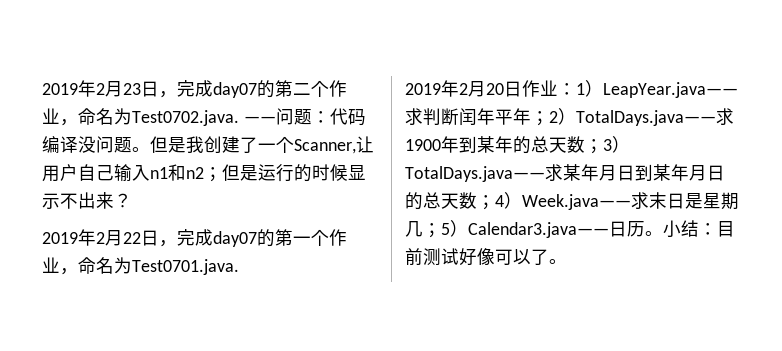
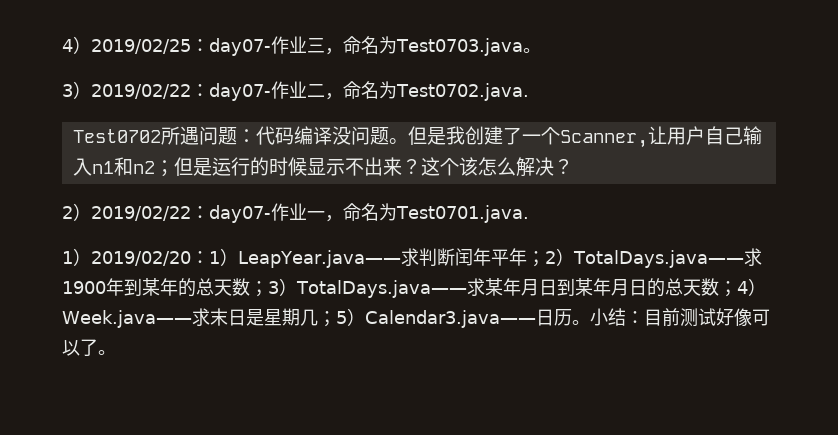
- 2019年2月23日，完成day07的第二个作业，命名为Test0702.java. ——问题：代码编译没问题。
+ 4）2019/02/25：day07-作业三，命名为Test0703.java。
+ 3）2019/02/22：day07-作业二，命名为Test0702.java.
+ Test0702所遇问题：代码编译没问题。
- 但是我创建了一个Scanner,让用户自己输入n1和n2；但是运行的时候显示不出来？
- 2019年2月22日，完成day07的第一个作业，命名为Test0701.java.
- 2019年2月20日作业：1）LeapYear.java——求判断闰年平年；2）TotalDays.java——求1900年到某年的总天数；3）TotalDays.java——求某年月日到某年月日的总天数；4）Week.java——求末日是星期几；5）Calendar3.java——日历。
+ 但是我创建了一个Scanner,让用户自己输入n1和n2；但是运行的时候显示不出来？这个该怎么解决？
+ 2）2019/02/22：day07-作业一，命名为Test0701.java.
+ 1）2019/02/20：1）LeapYear.java——求判断闰年平年；2）TotalDays.java——求1900年到某年的总天数；3）TotalDays.java——求某年月日到某年月日的总天数；4）Week.java——求末日是星期几；5）Calendar3.java——日历。

